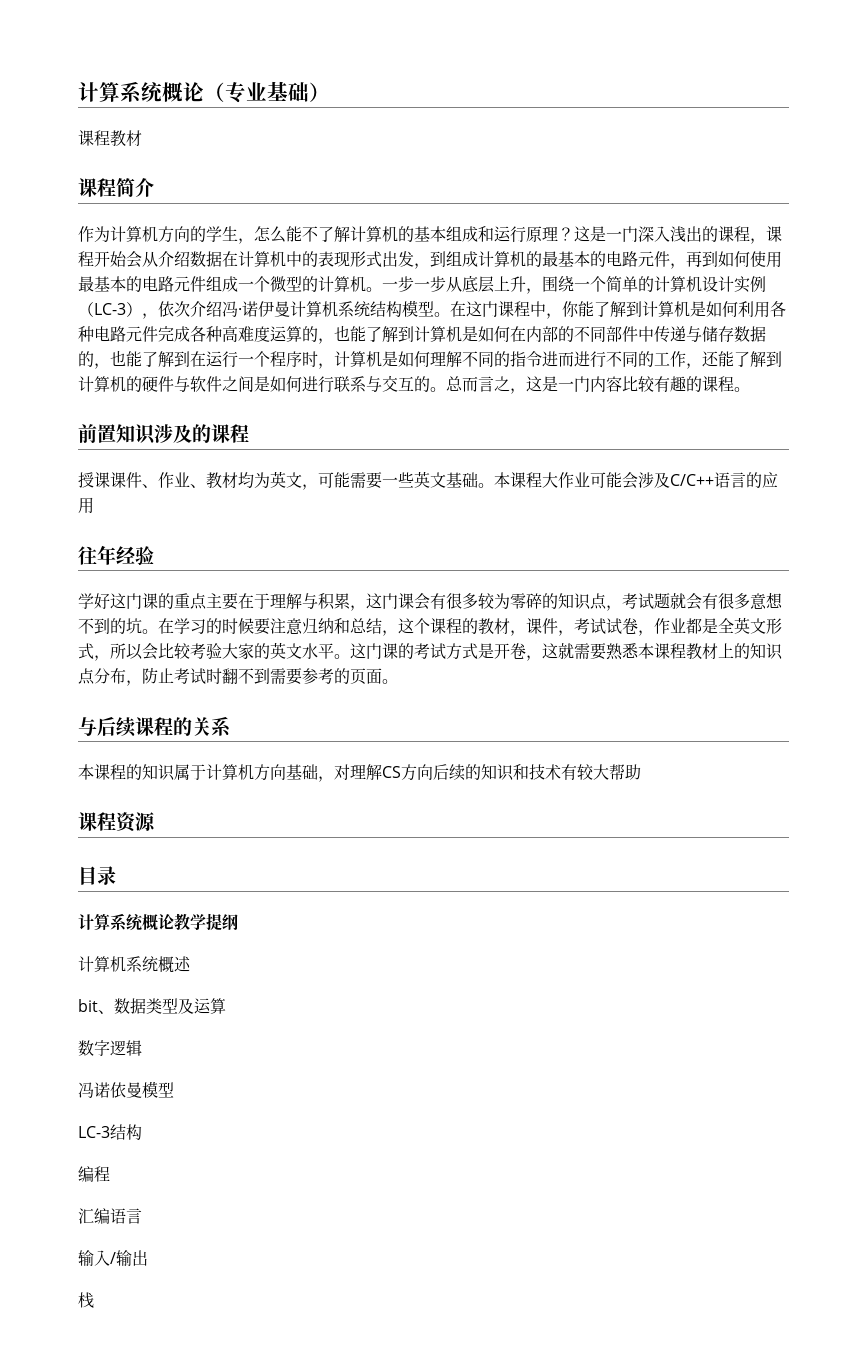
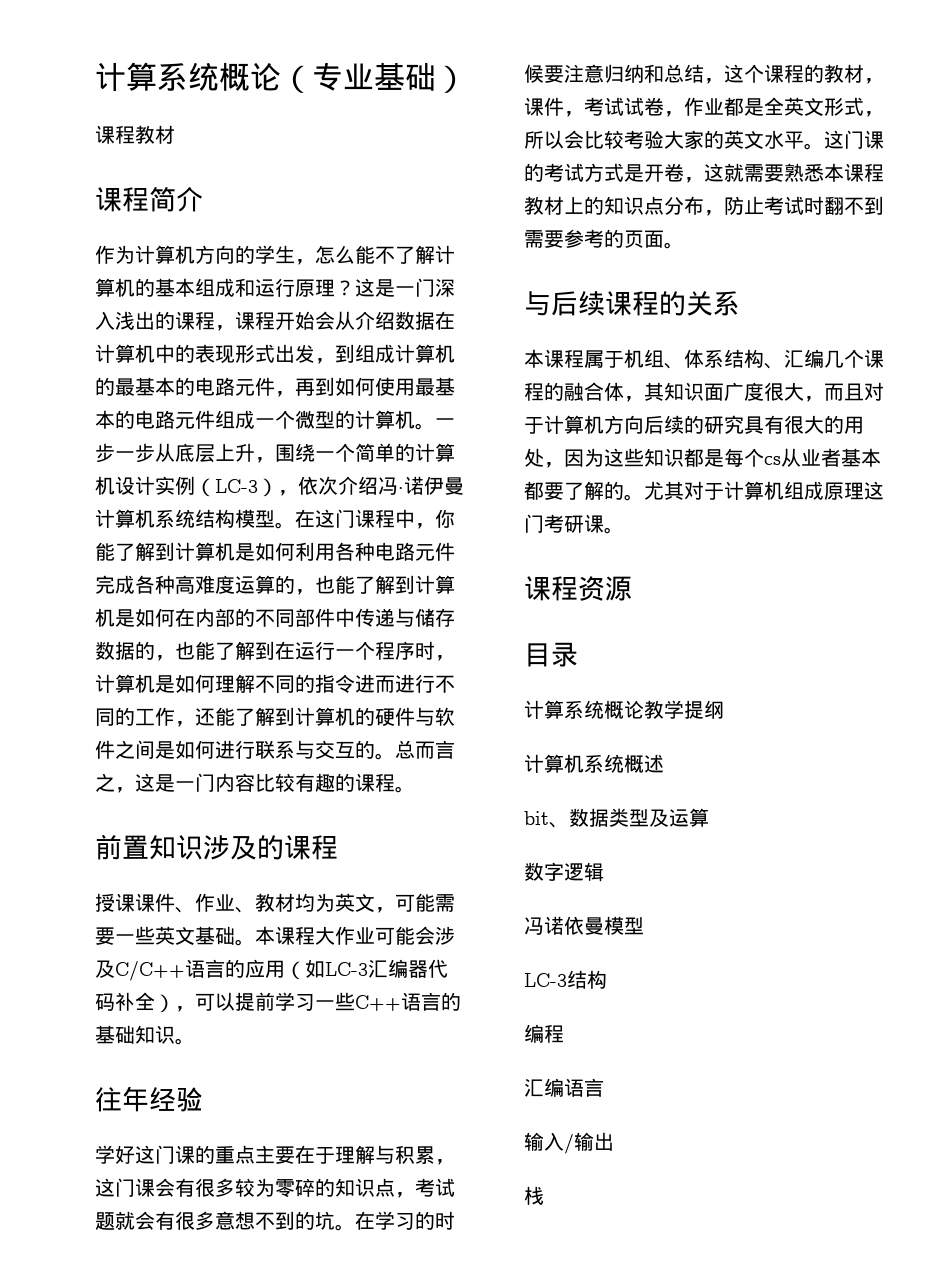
- 本课程大作业可能会涉及C/C++语言的应用
+ 本课程大作业可能会涉及C/C++语言的应用（如LC-3汇编器代码补全），可以提前学习一些C++语言的基础知识。
- 本课程的知识属于计算机方向基础，对理解CS方向后续的知识和技术有较大帮助
+ 本课程属于机组、体系结构、汇编几个课程的融合体，其知识面广度很大，而且对于计算机方向后续的研究具有很大的用处，因为这些知识都是每个cs从业者基本都要了解的。尤其对于计算机组成原理这门考研课。

